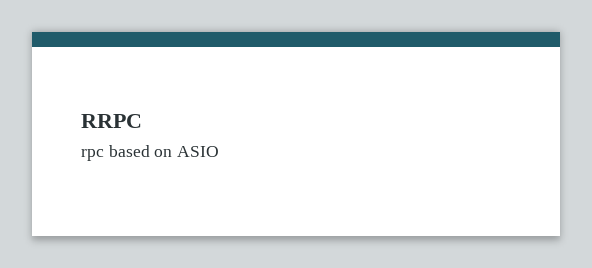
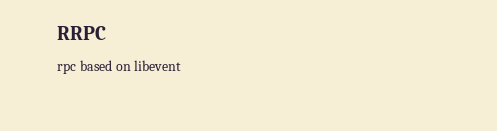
- rpc based on ASIO
+ rpc based on libevent

